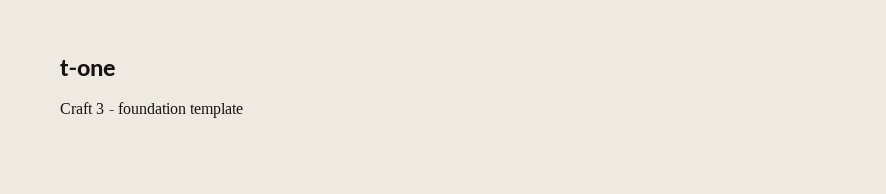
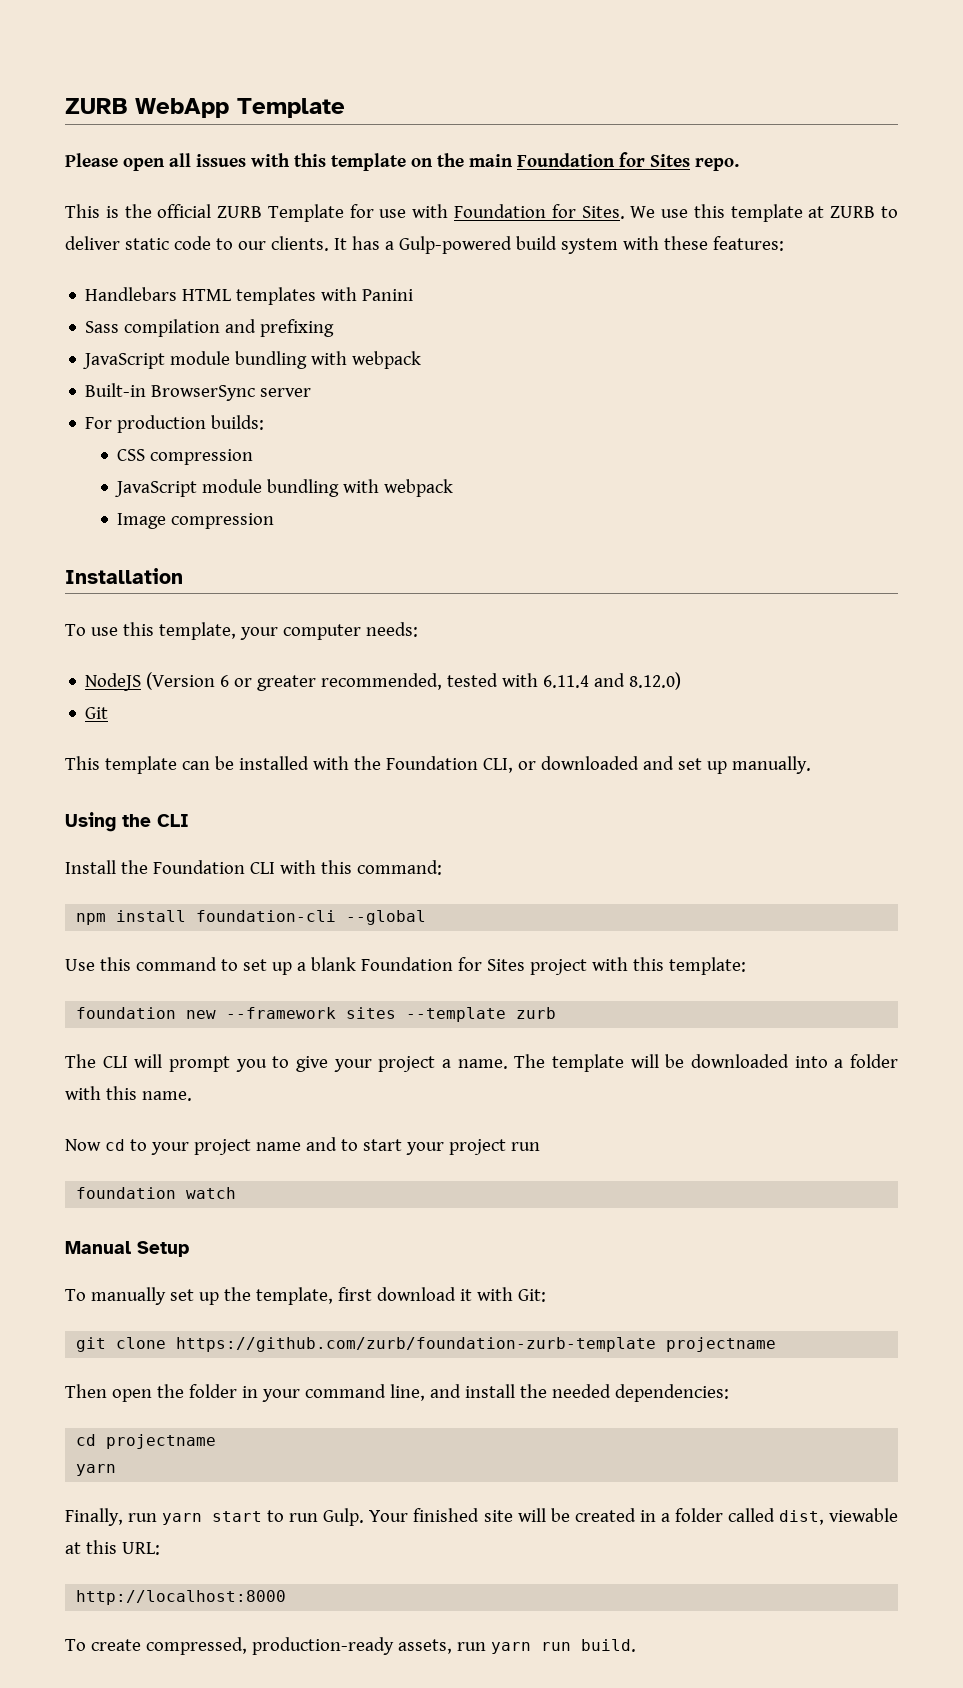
- t-one
- Craft 3 - foundation template
+ ZURB WebApp Template
+ Please open all issues with this template on the main Foundation for Sites repo.
+ This is the official ZURB Template for use with Foundation for Sites. We use this template at ZURB to deliver static code to our clients. It has a Gulp-powered build system with these features:
+ Handlebars HTML templates with Panini
+ Sass compilation and prefixing
+ JavaScript module bundling with webpack
+ Built-in BrowserSync server
+ For production builds:
+ CSS compression
+ JavaScript module bundling with webpack
+ Image compression
+ Installation
+ To use this template, your computer needs:
+ NodeJS (Version 6 or greater recommended, tested with 6.11.4 and 8.12.0)
+ Git
+ This template can be installed with the Foundation CLI, or downloaded and set up manually.
+ Using the CLI
+ Install the Foundation CLI with this command:
+ npm install foundation-cli --global
+ Use this command to set up a blank Foundation for Sites project with this template:
+ foundation new --framework sites --template zurb
+ The CLI will prompt you to give your project a name. The template will be downloaded into a folder with this name.
+ Now cd to your project name and to start your project run
+ foundation watch
+ Manual Setup
+ To manually set up the template, first download it with Git:
+ git clone https://github.com/zurb/foundation-zurb-template projectname
+ Then open the folder in your command line, and install the needed dependencies:
+ cd projectname
+ yarn
+ Finally, run yarn start to run Gulp. Your finished site will be created in a folder called dist, viewable at this URL:
+ http://localhost:8000
+ To create compressed, production-ready assets, run yarn run build.

